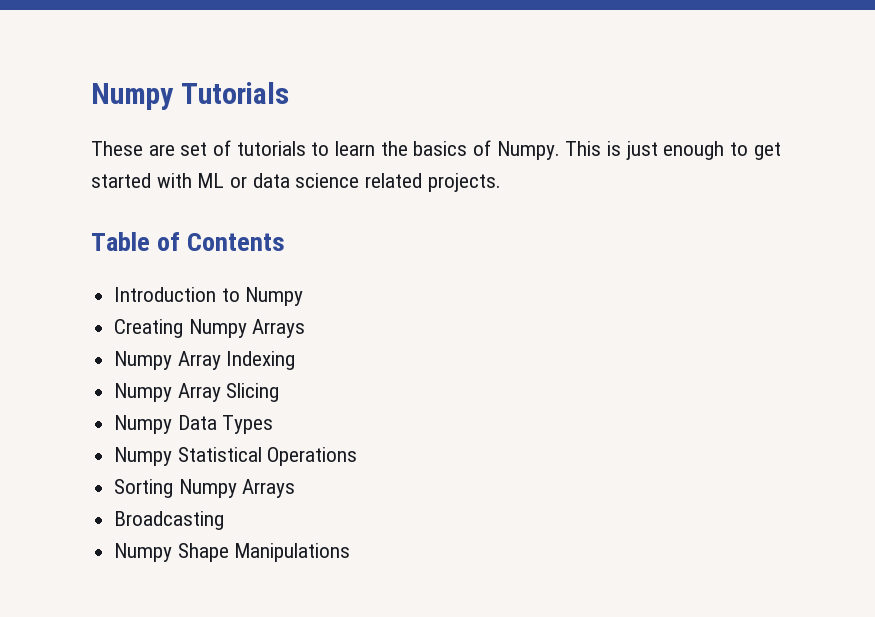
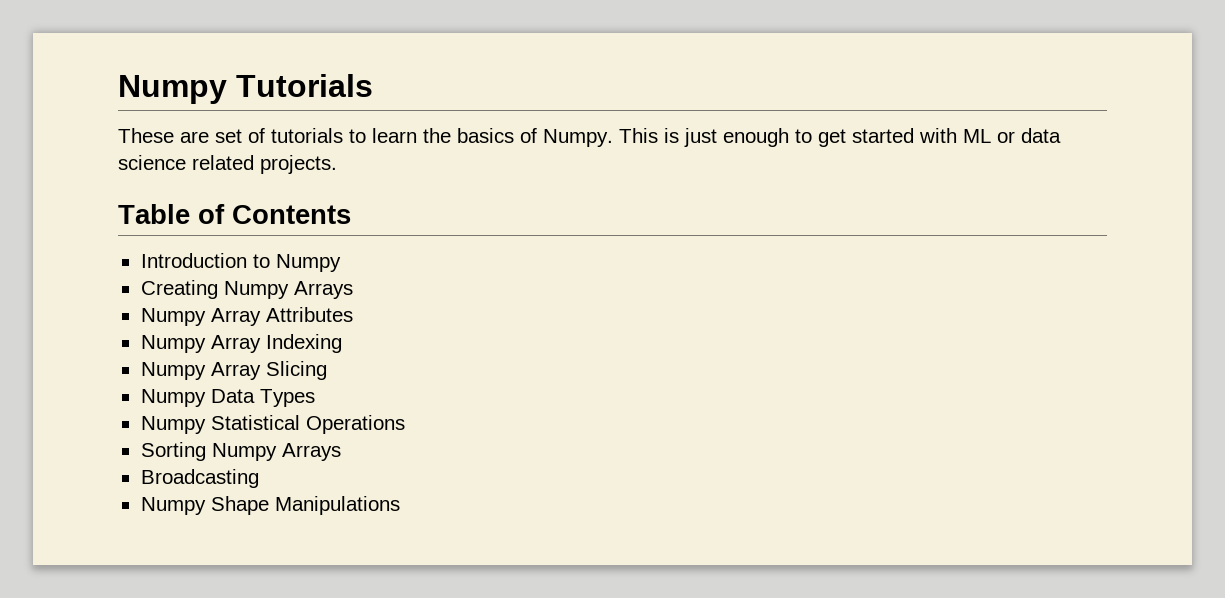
+ Numpy Array Attributes

